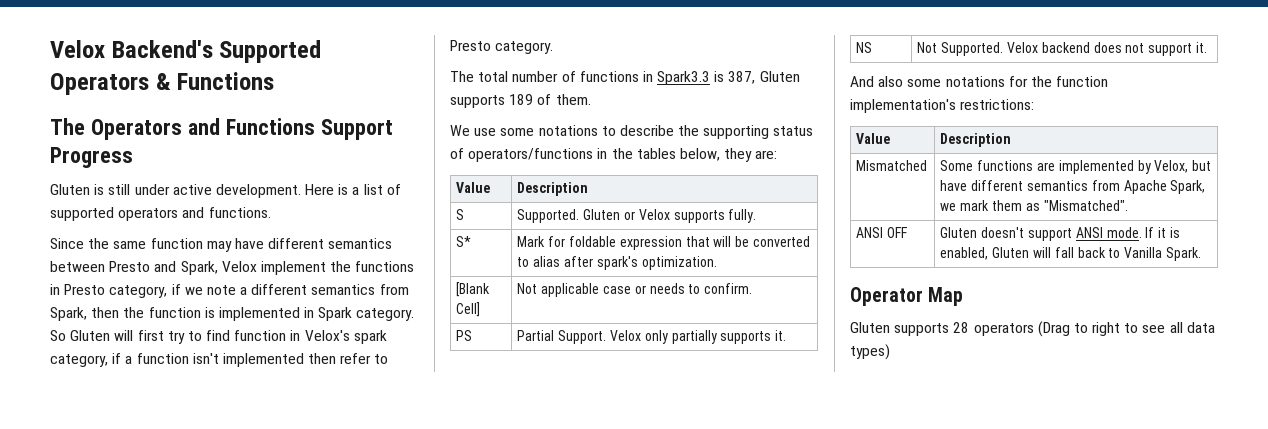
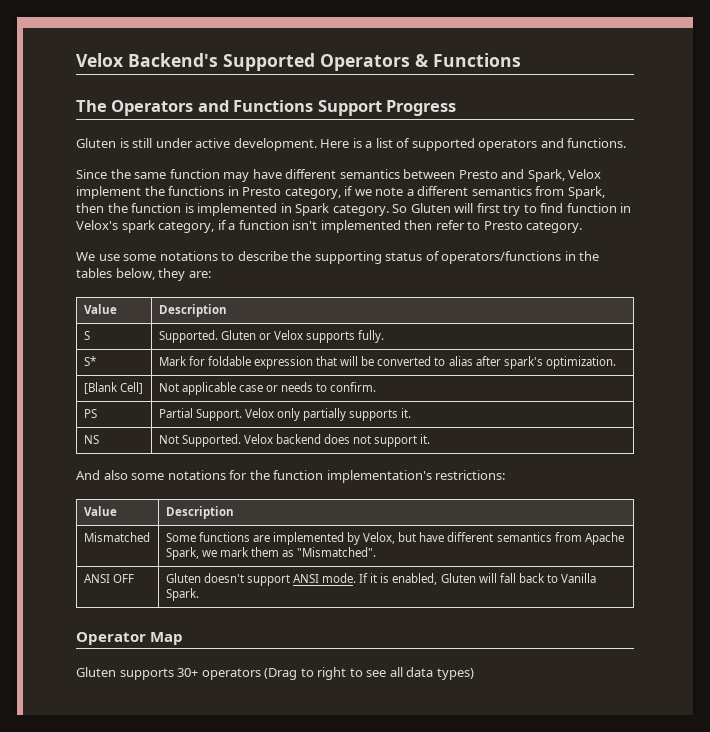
- The total number of functions in Spark3.3 is 387, Gluten supports 189 of them.
- Gluten supports 28 operators (Drag to right to see all data types)
+ Gluten supports 30+ operators (Drag to right to see all data types)

